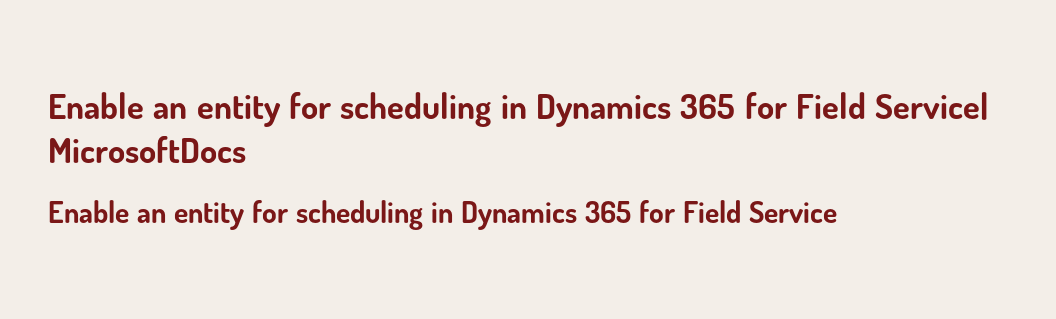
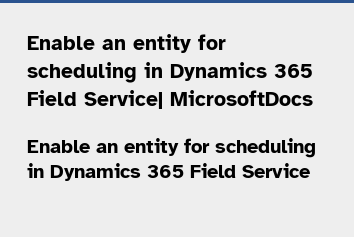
- Enable an entity for scheduling in Dynamics 365 for Field Service| MicrosoftDocs
+ Enable an entity for scheduling in Dynamics 365 Field Service| MicrosoftDocs
- Enable an entity for scheduling in Dynamics 365 for Field Service
+ Enable an entity for scheduling in Dynamics 365 Field Service

